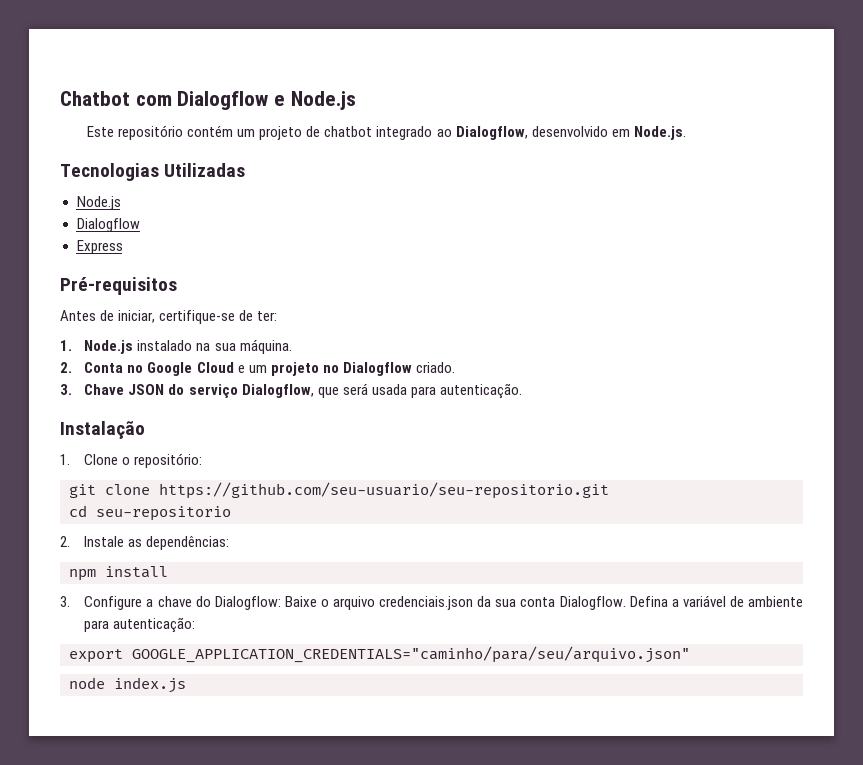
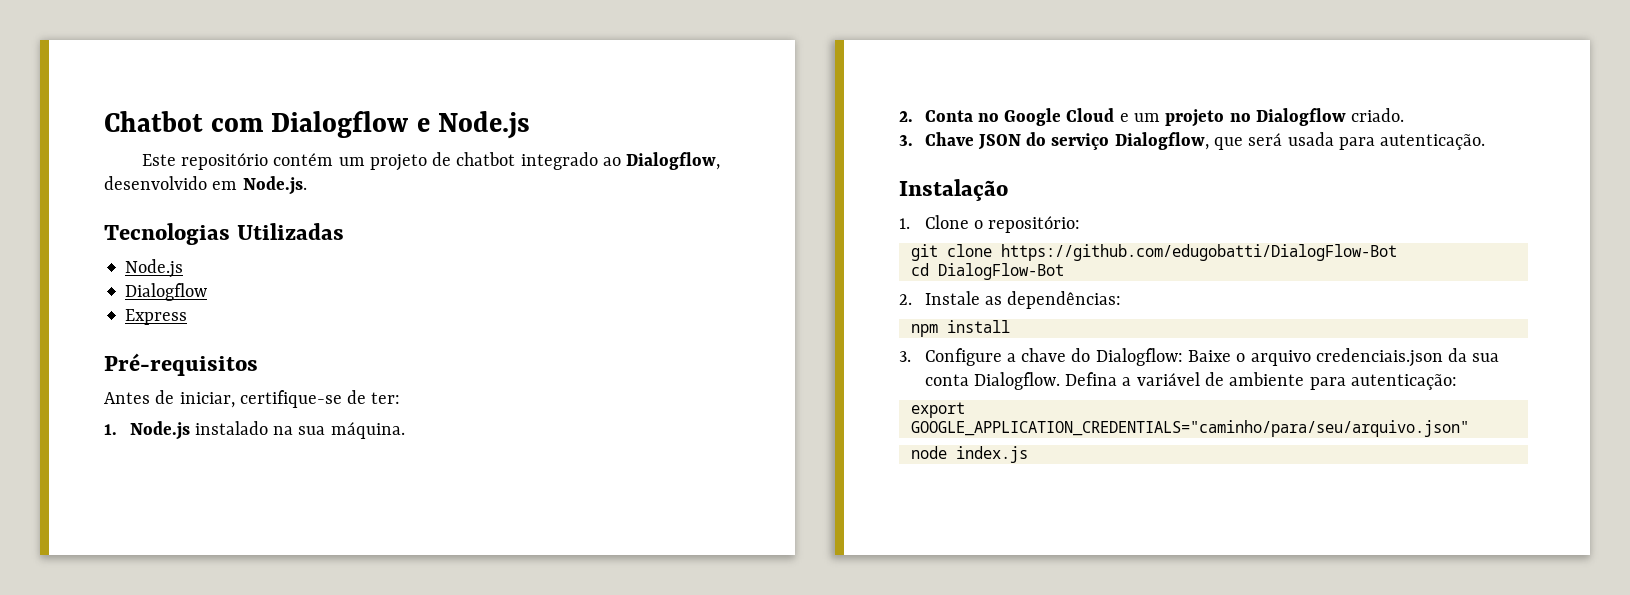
- git clone https://github.com/seu-usuario/seu-repositorio.git
+ git clone https://github.com/edugobatti/DialogFlow-Bot
- cd seu-repositorio
+ cd DialogFlow-Bot

